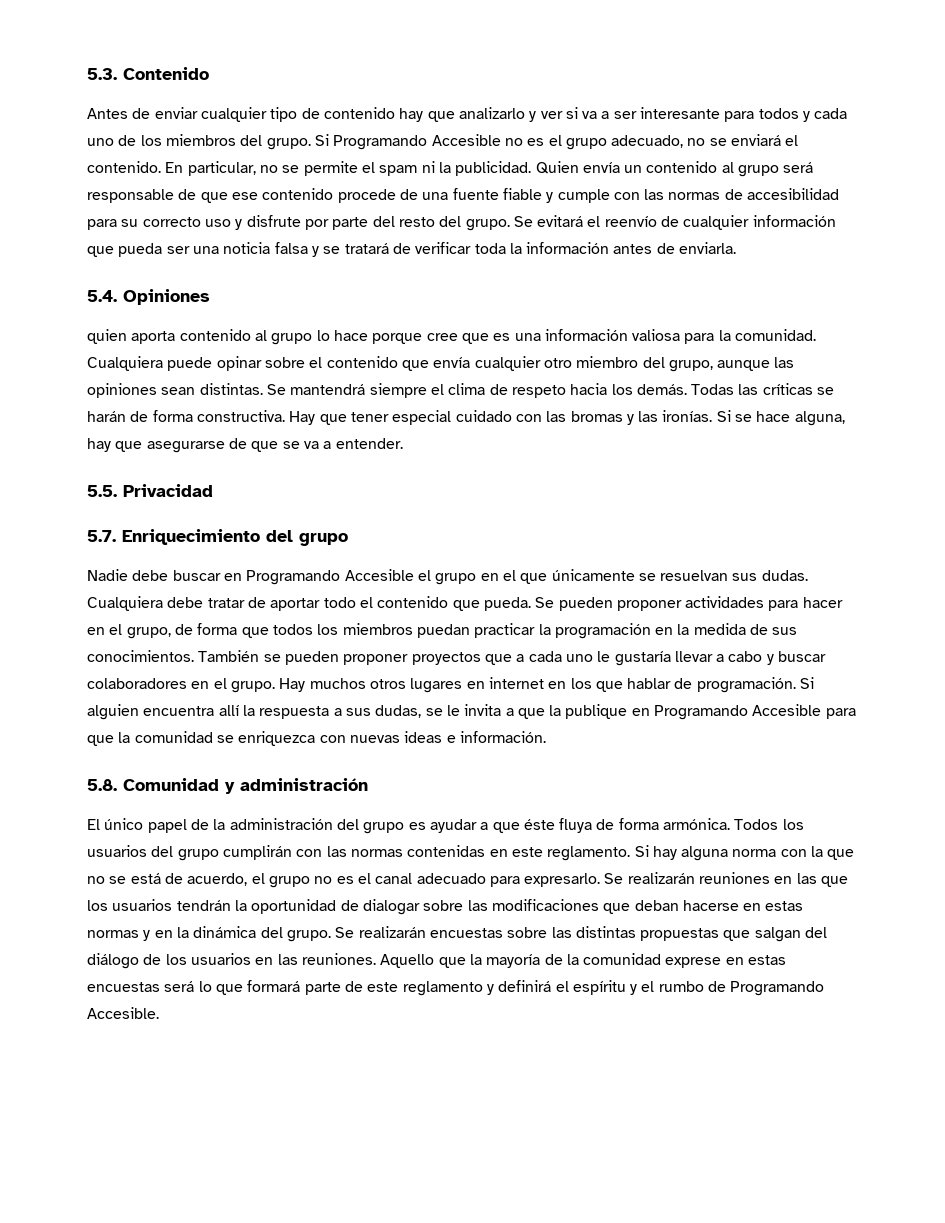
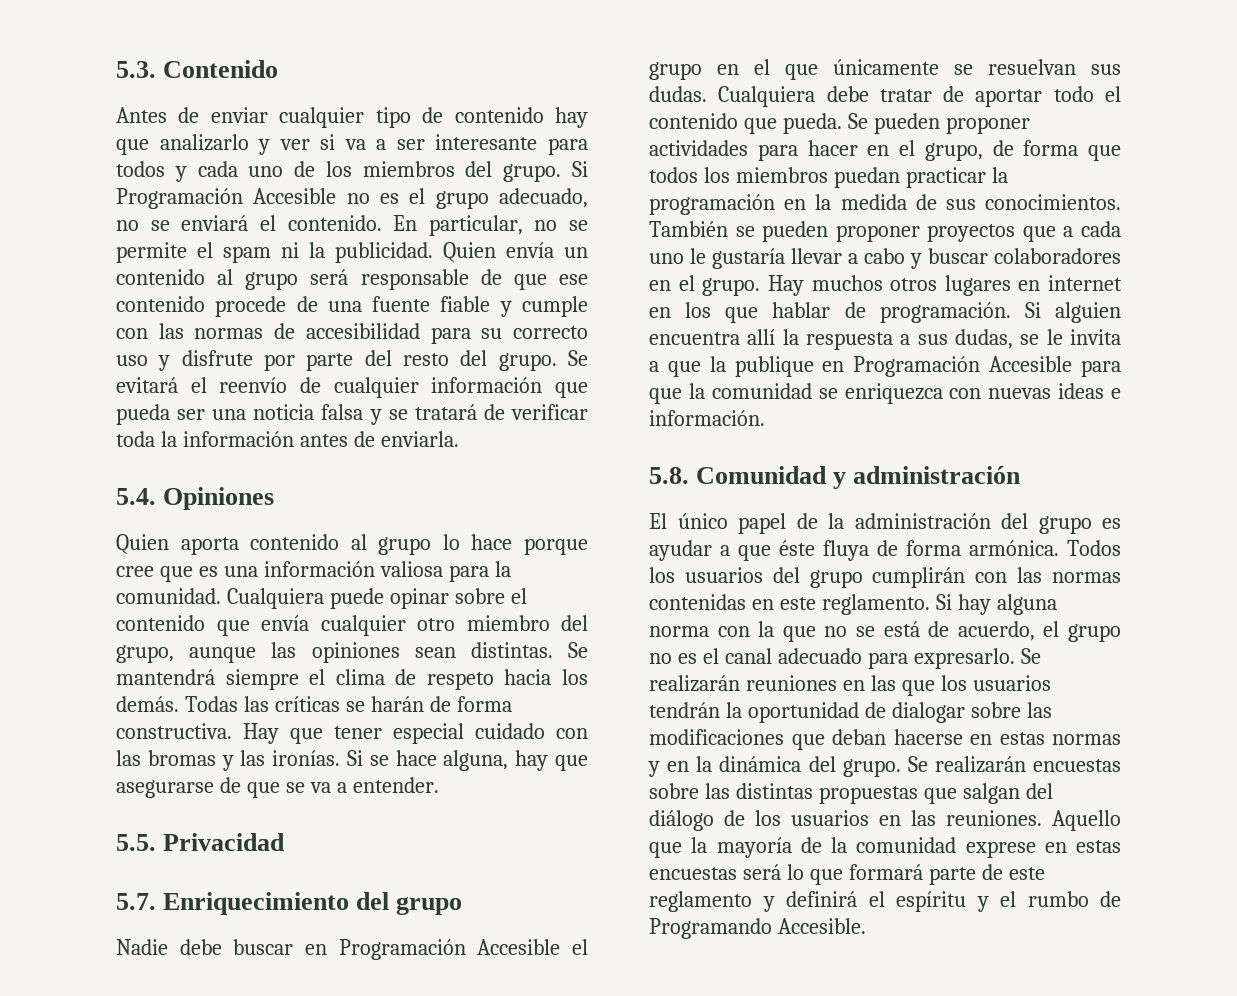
- Si Programando Accesible no es el grupo adecuado, no se enviará el contenido.
+ Si Programación Accesible no es el grupo adecuado, no se enviará el contenido.
- quien aporta contenido al grupo lo hace porque cree que es una información valiosa para la comunidad.
+ Quien aporta contenido al grupo lo hace porque cree que es una información valiosa para la comunidad.
- Nadie debe buscar en Programando Accesible el grupo en el que únicamente se resuelvan sus dudas.
+ Nadie debe buscar en Programación Accesible el grupo en el que únicamente se resuelvan sus dudas.
- Si alguien encuentra allí la respuesta a sus dudas, se le invita a que la publique en Programando Accesible para que la comunidad se enriquezca con nuevas ideas e información.
+ Si alguien encuentra allí la respuesta a sus dudas, se le invita a que la publique en Programación Accesible para que la comunidad se enriquezca con nuevas ideas e información.

